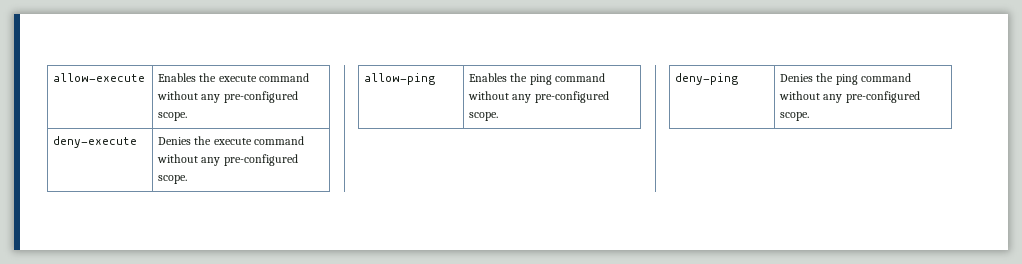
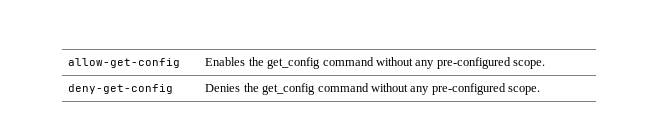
- allow-execute | Enables the execute command without any pre-configured scope.
- deny-execute | Denies the execute command without any pre-configured scope.
- allow-ping | Enables the ping command without any pre-configured scope.
- deny-ping | Denies the ping command without any pre-configured scope.
+ allow-get-config | Enables the get_config command without any pre-configured scope.
+ deny-get-config | Denies the get_config command without any pre-configured scope.

